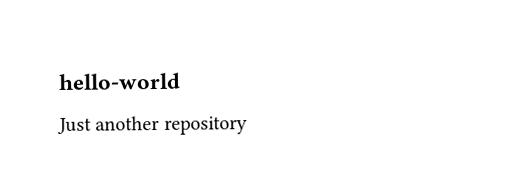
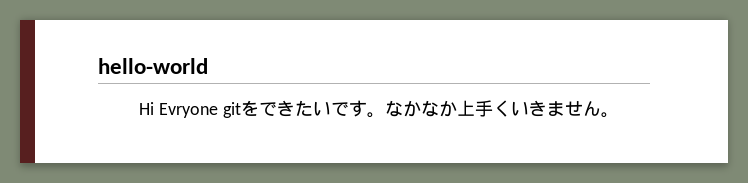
- Just another repository
+ Hi Evryone gitをできたいです。なかなか上手くいきません。

